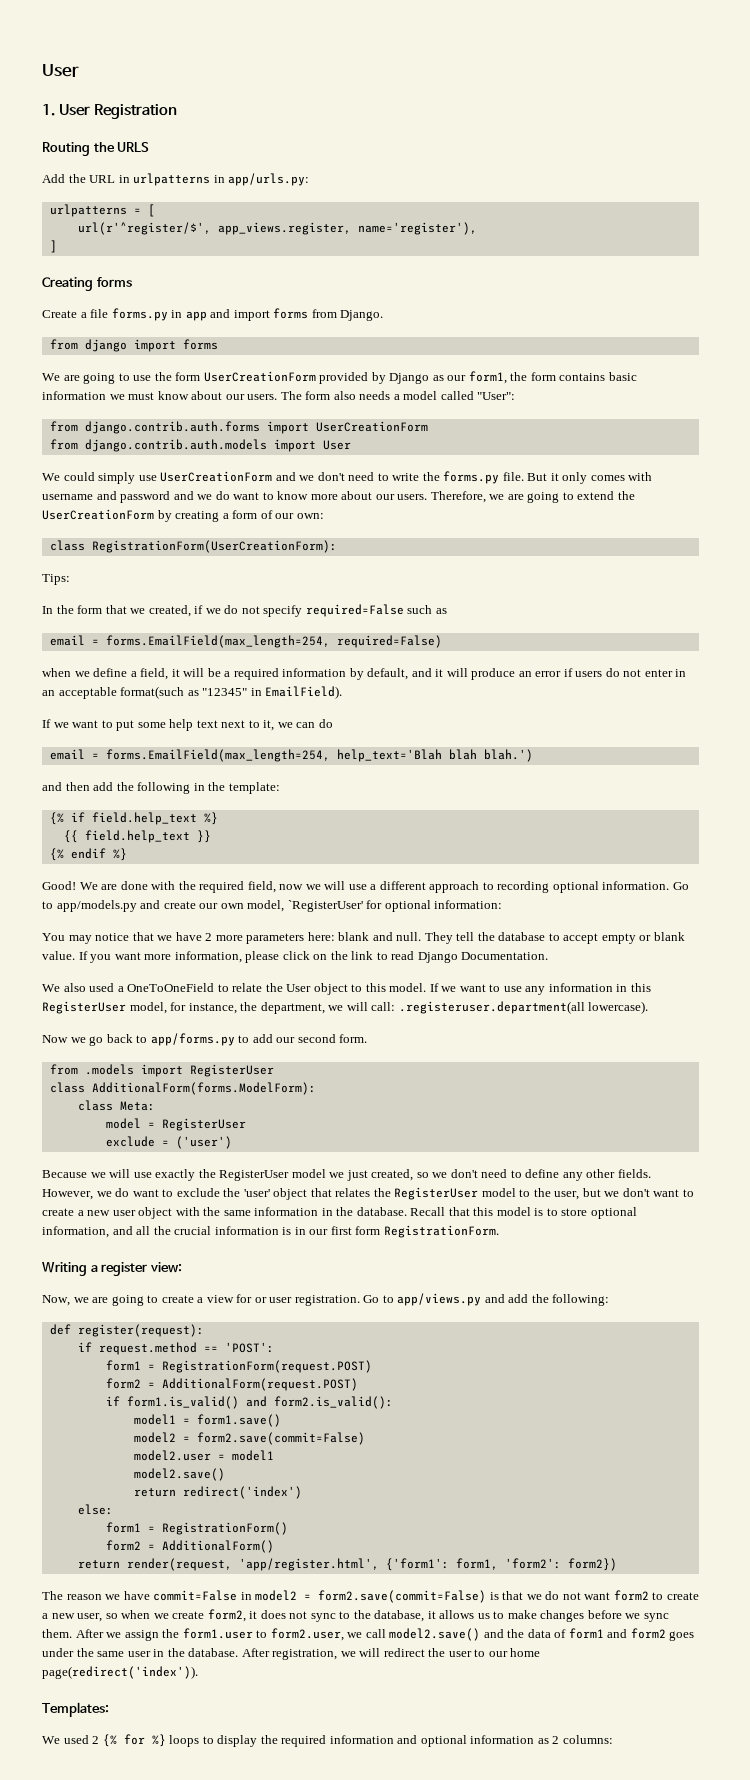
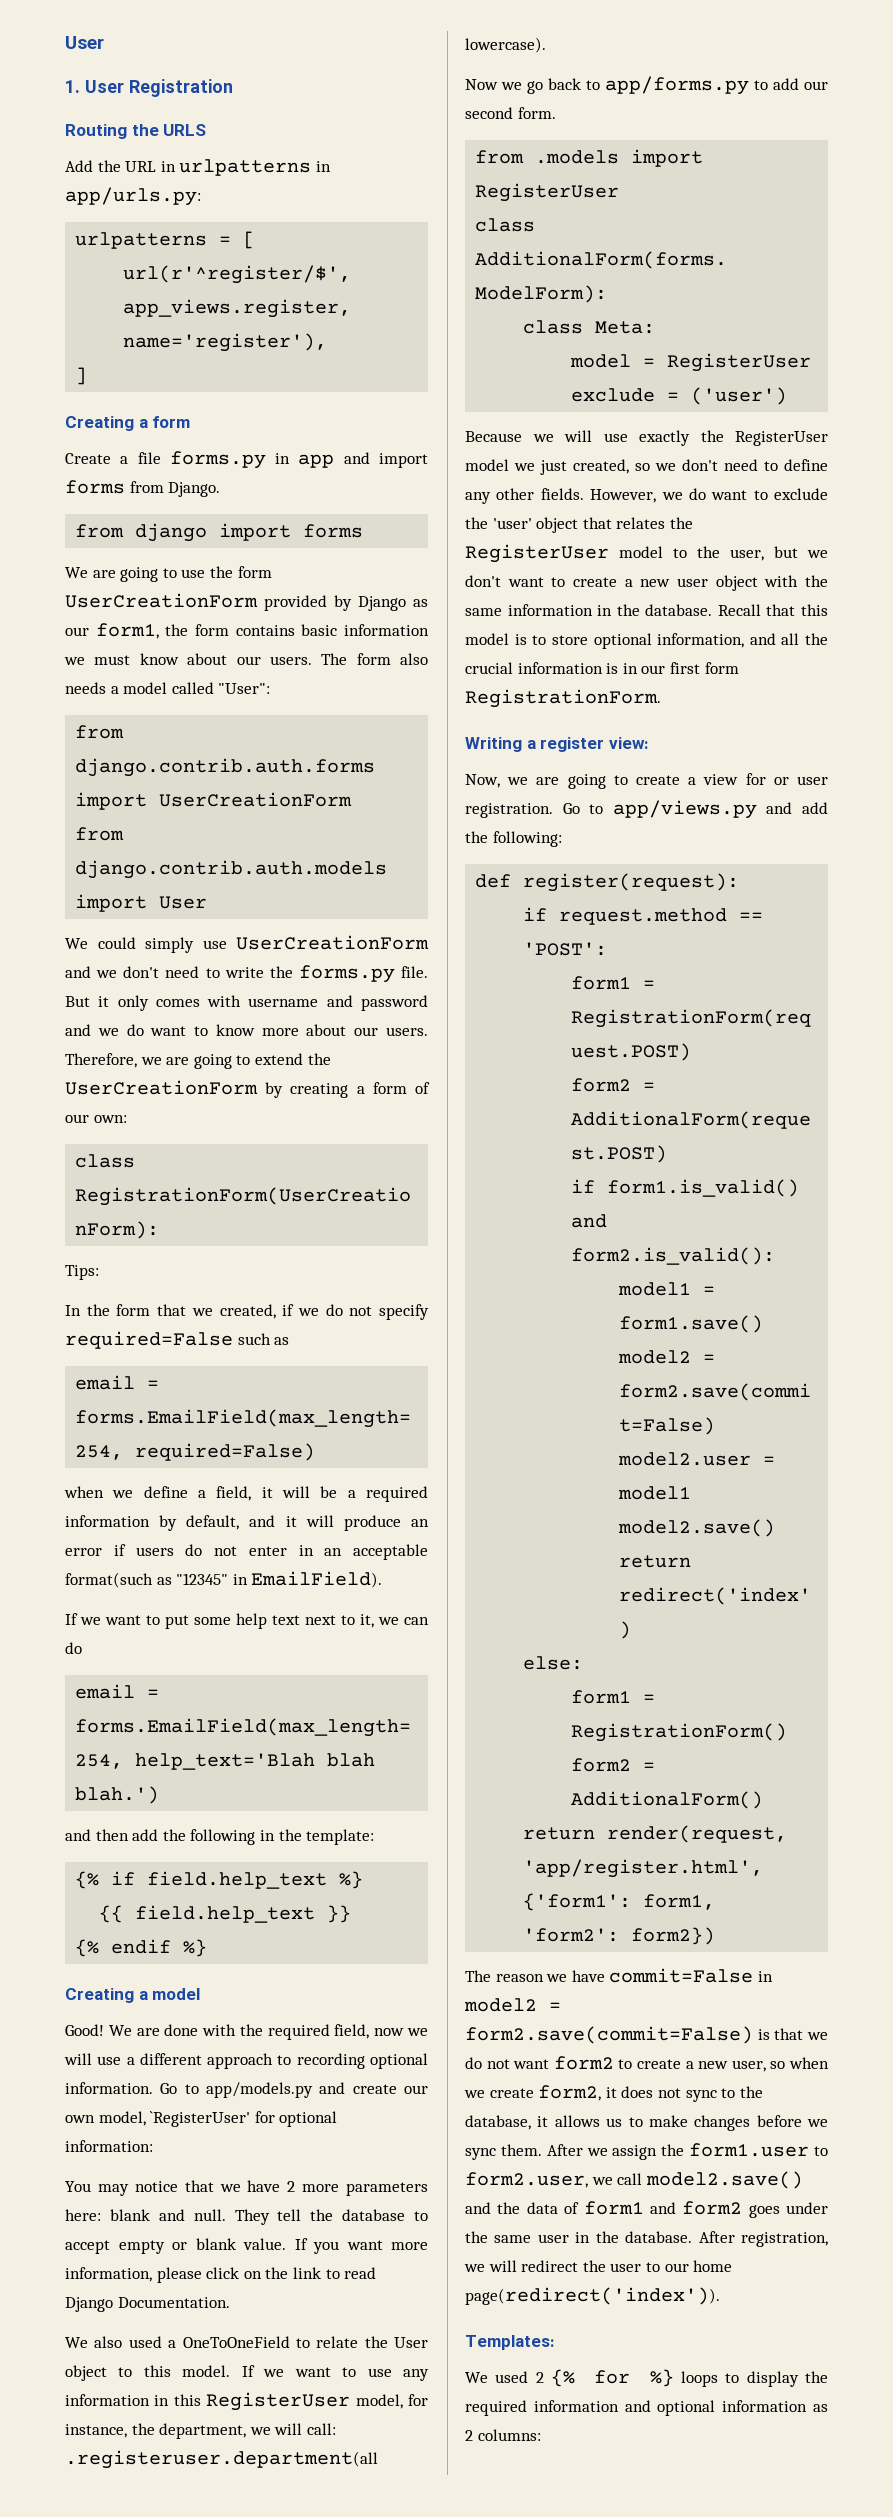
- Creating forms
+ Creating a form
+ Creating a model

